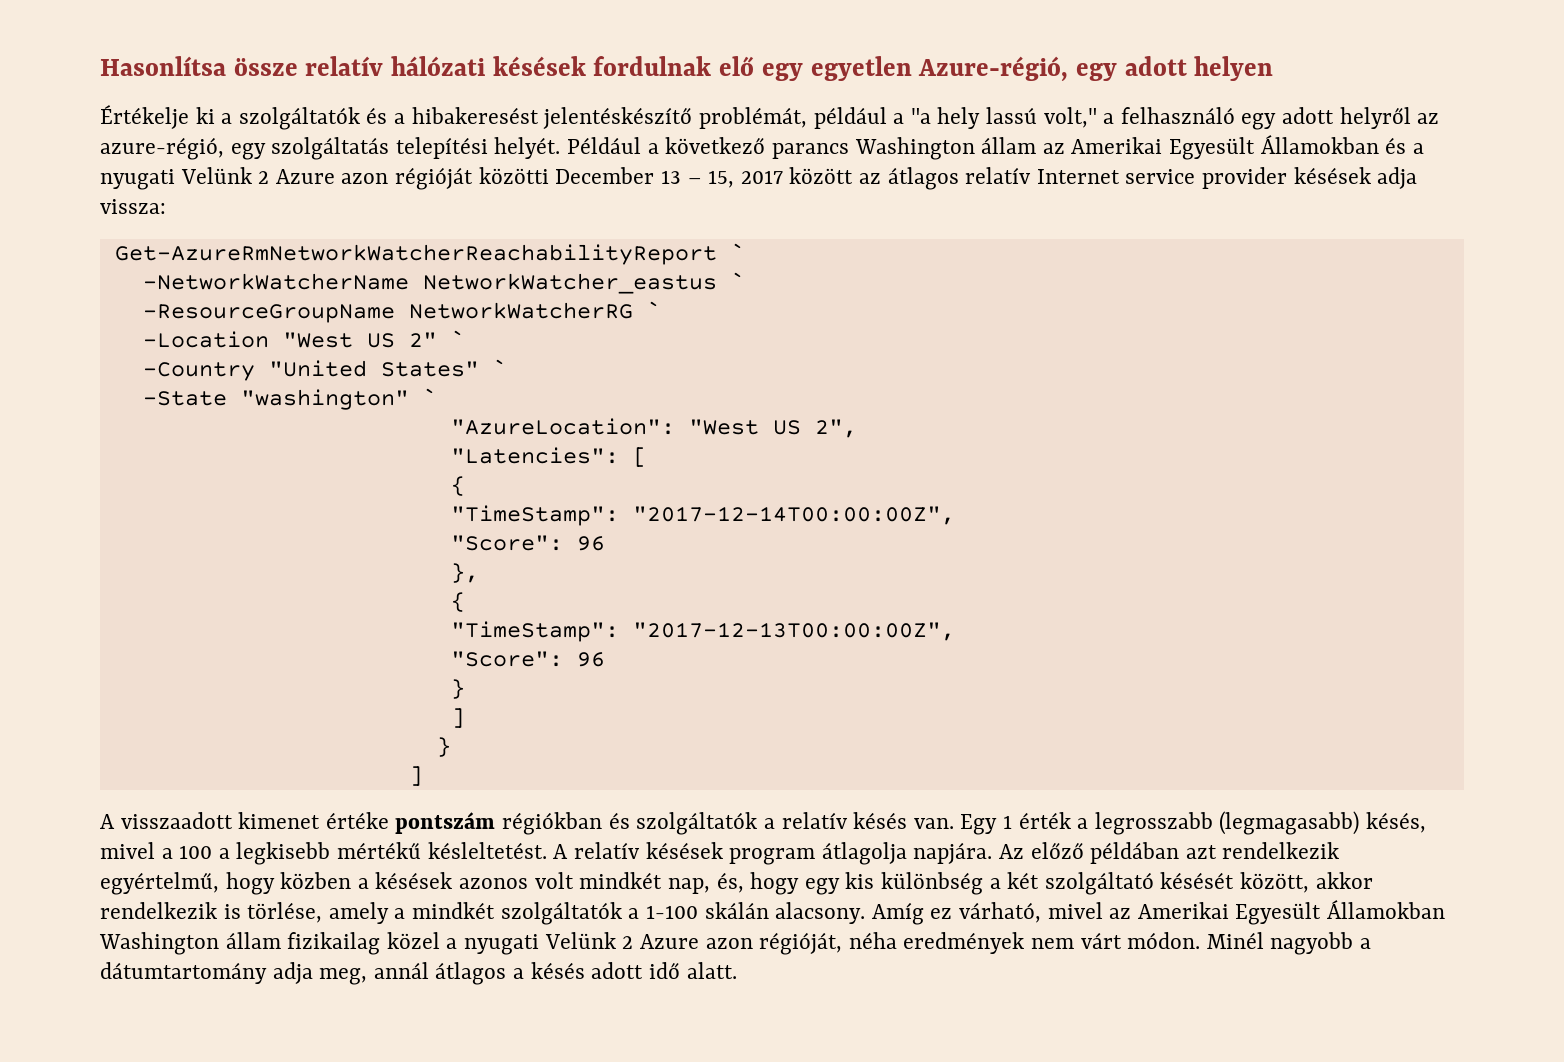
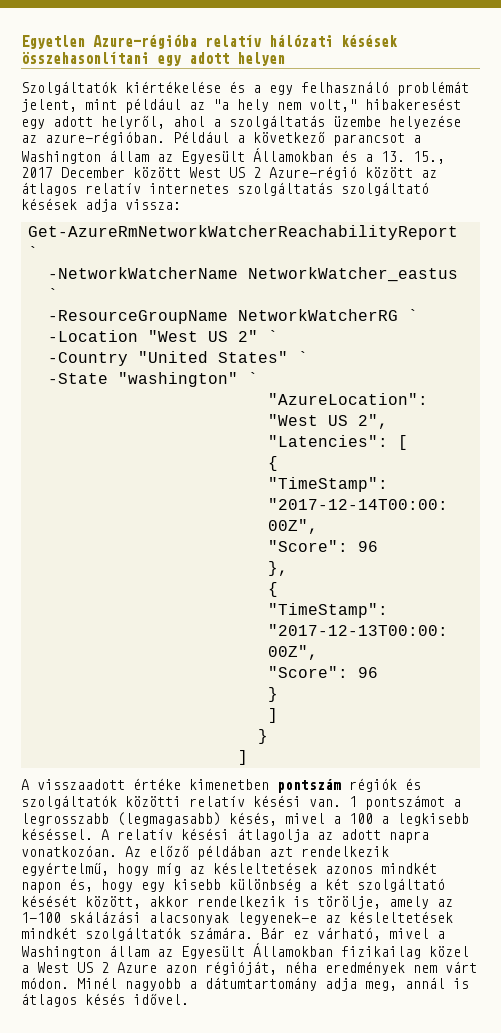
- Hasonlítsa össze relatív hálózati késések fordulnak elő egy egyetlen Azure-régió, egy adott helyen
- Értékelje ki a szolgáltatók és a hibakeresést jelentéskészítő problémát, például a "a hely lassú volt," a felhasználó egy adott helyről az azure-régió, egy szolgáltatás telepítési helyét.
+ Egyetlen Azure-régióba relatív hálózati késések összehasonlítani egy adott helyen
+ Szolgáltatók kiértékelése és a egy felhasználó problémát jelent, mint például az "a hely nem volt," hibakeresést egy adott helyről, ahol a szolgáltatás üzembe helyezése az azure-régióban.
- Például a következő parancs Washington állam az Amerikai Egyesült Államokban és a nyugati Velünk 2 Azure azon régióját közötti December 13 – 15, 2017 között az átlagos relatív Internet service provider késések adja vissza:
+ Például a következő parancsot a Washington állam az Egyesült Államokban és a 13. 15., 2017 December között West US 2 Azure-régió között az átlagos relatív internetes szolgáltatás szolgáltató késések adja vissza:
- A visszaadott kimenet értéke pontszám régiókban és szolgáltatók a relatív késés van. Egy 1 érték a legrosszabb (legmagasabb) késés, mivel a 100 a legkisebb mértékű késleltetést. A relatív késések program átlagolja napjára.
+ A visszaadott értéke kimenetben pontszám régiók és szolgáltatók közötti relatív késési van. 1 pontszámot a legrosszabb (legmagasabb) késés, mivel a 100 a legkisebb késéssel. A relatív késési átlagolja az adott napra vonatkozóan.
- Az előző példában azt rendelkezik egyértelmű, hogy közben a késések azonos volt mindkét nap, és, hogy egy kis különbség a két szolgáltató késését között, akkor rendelkezik is törlése, amely a mindkét szolgáltatók a 1-100 skálán alacsony. Amíg ez várható, mivel az Amerikai Egyesült Államokban Washington állam fizikailag közel a nyugati Velünk 2 Azure azon régióját, néha eredmények nem várt módon.
+ Az előző példában azt rendelkezik egyértelmű, hogy míg az késleltetések azonos mindkét napon és, hogy egy kisebb különbség a két szolgáltató késését között, akkor rendelkezik is törölje, amely az 1-100 skálázási alacsonyak legyenek-e az késleltetések mindkét szolgáltatók számára. Bár ez várható, mivel a Washington állam az Egyesült Államokban fizikailag közel a West US 2 Azure azon régióját, néha eredmények nem várt módon.
- Minél nagyobb a dátumtartomány adja meg, annál átlagos a késés adott idő alatt.
+ Minél nagyobb a dátumtartomány adja meg, annál is átlagos késés idővel.

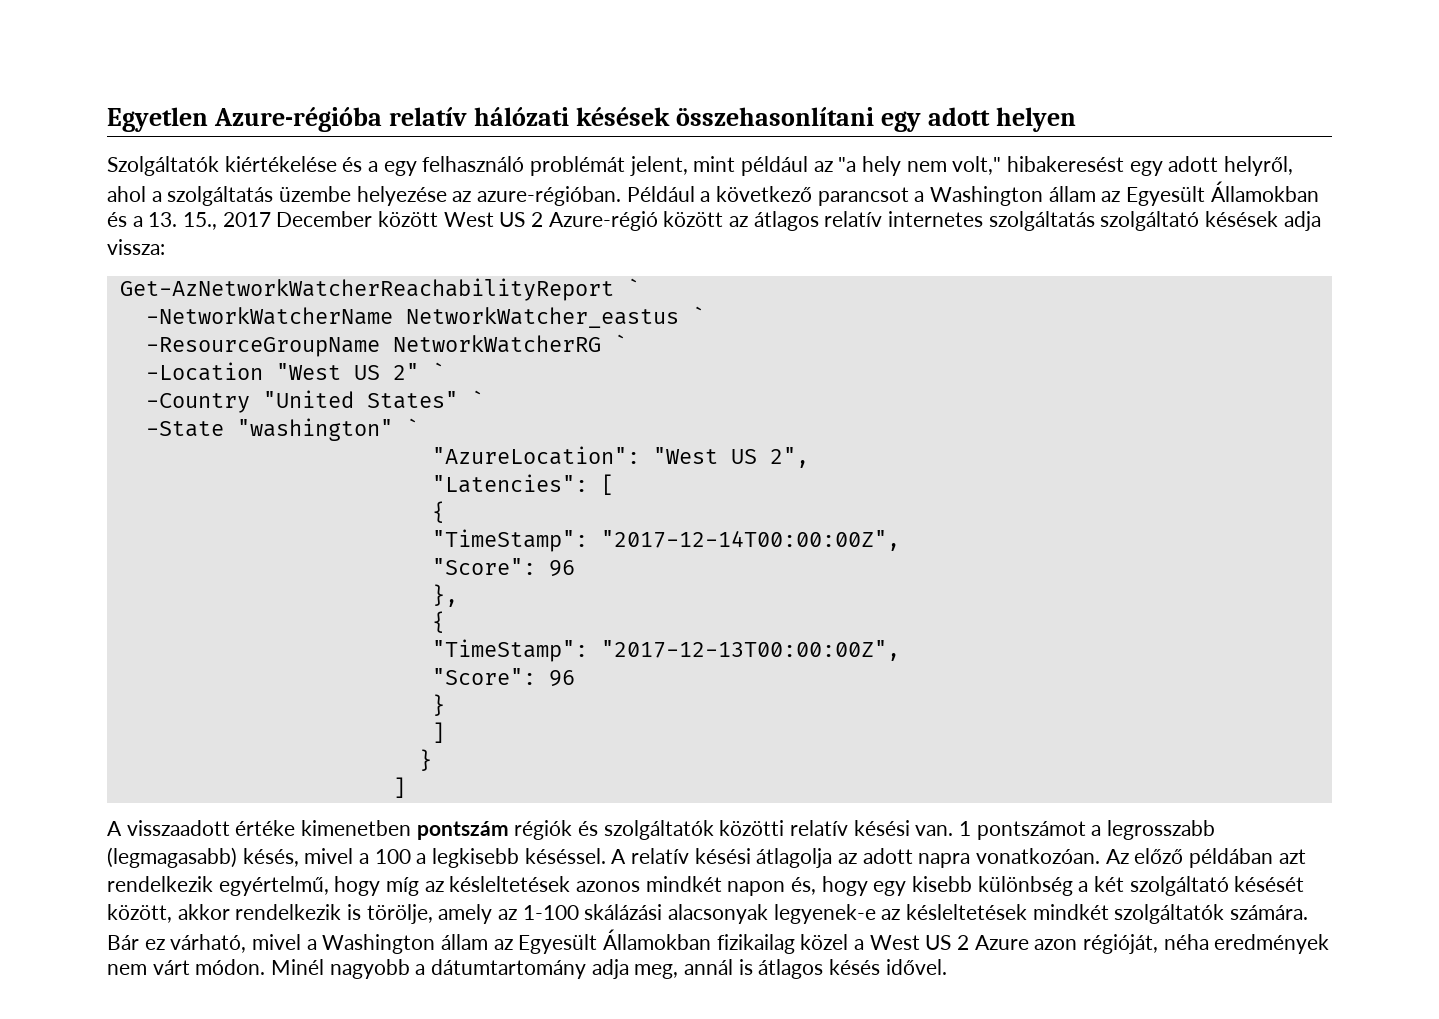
- Get-AzureRmNetworkWatcherReachabilityReport `
+ Get-AzNetworkWatcherReachabilityReport `

